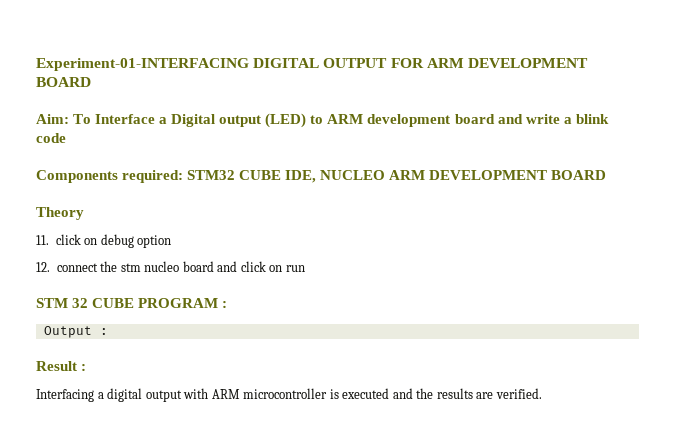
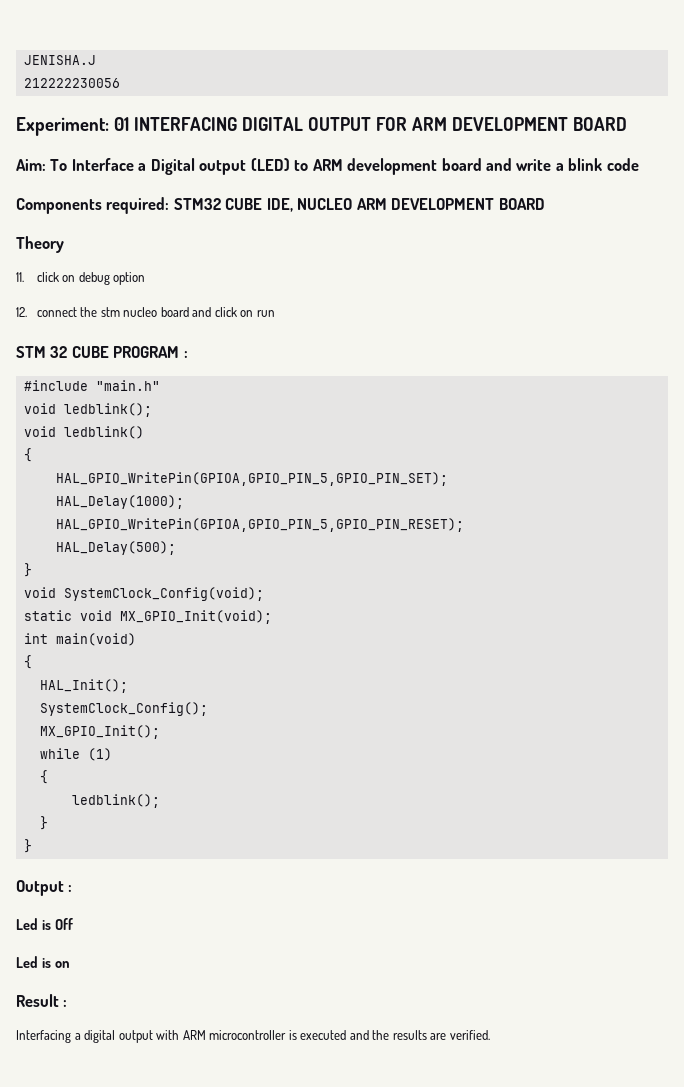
- Experiment-01-INTERFACING DIGITAL OUTPUT FOR ARM DEVELOPMENT BOARD
+ JENISHA.J
+ 212222230056
+ Experiment: 01 INTERFACING DIGITAL OUTPUT FOR ARM DEVELOPMENT BOARD
+ #include "main.h"
+ void ledblink();
+ void ledblink()
+ {
+ HAL_GPIO_WritePin(GPIOA,GPIO_PIN_5,GPIO_PIN_SET);
+ HAL_Delay(1000);
+ HAL_GPIO_WritePin(GPIOA,GPIO_PIN_5,GPIO_PIN_RESET);
+ HAL_Delay(500);
+ }
+ void SystemClock_Config(void);
+ static void MX_GPIO_Init(void);
+ int main(void)
+ {
+ HAL_Init();
+ SystemClock_Config();
+ MX_GPIO_Init();
+ while (1)
+ {
+ ledblink();
+ }
+ }
  Output :
+ Led is Off
+ Led is on

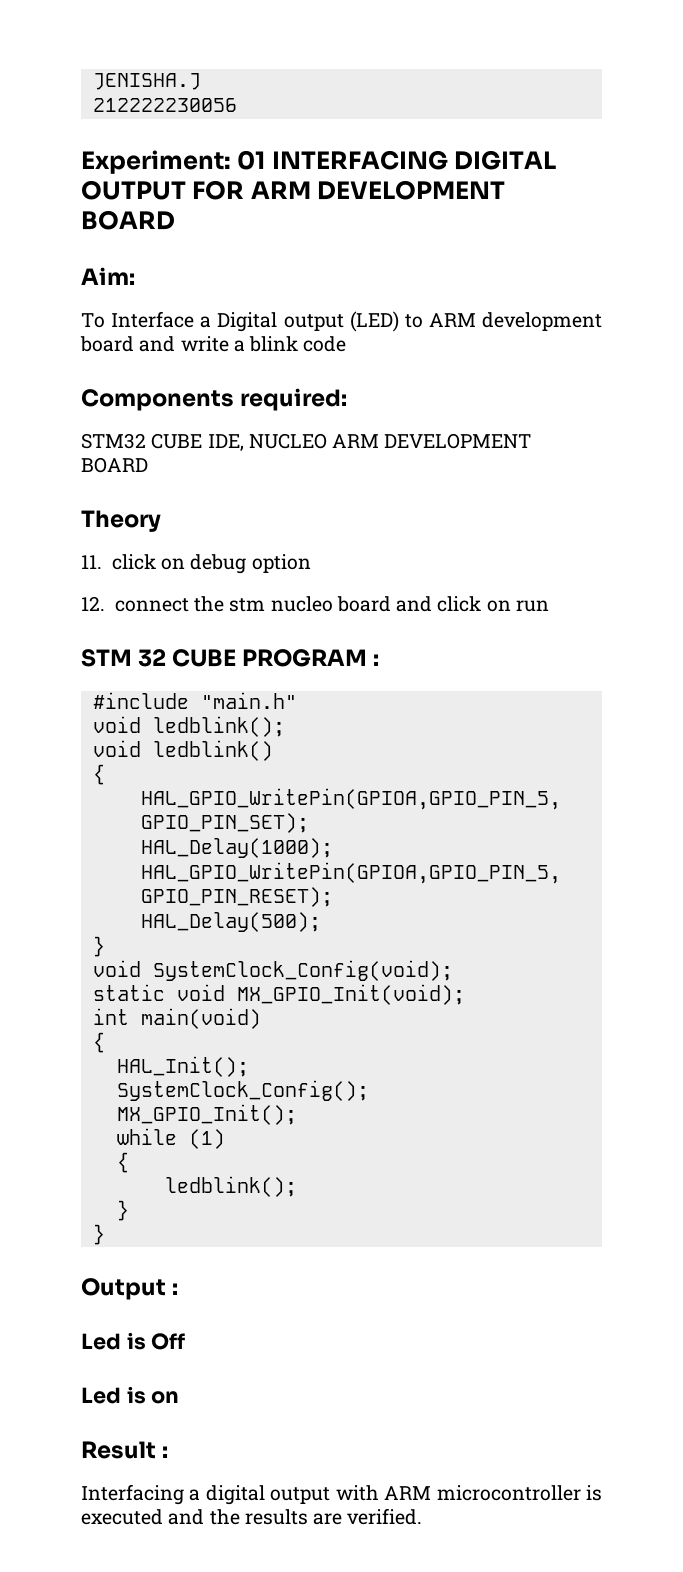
- Aim: To Interface a Digital output (LED) to ARM development board and write a blink code
+ Aim:
+ To Interface a Digital output (LED) to ARM development board and write a blink code
- Components required: STM32 CUBE IDE, NUCLEO ARM DEVELOPMENT BOARD
+ Components required:
+ STM32 CUBE IDE, NUCLEO ARM DEVELOPMENT BOARD

